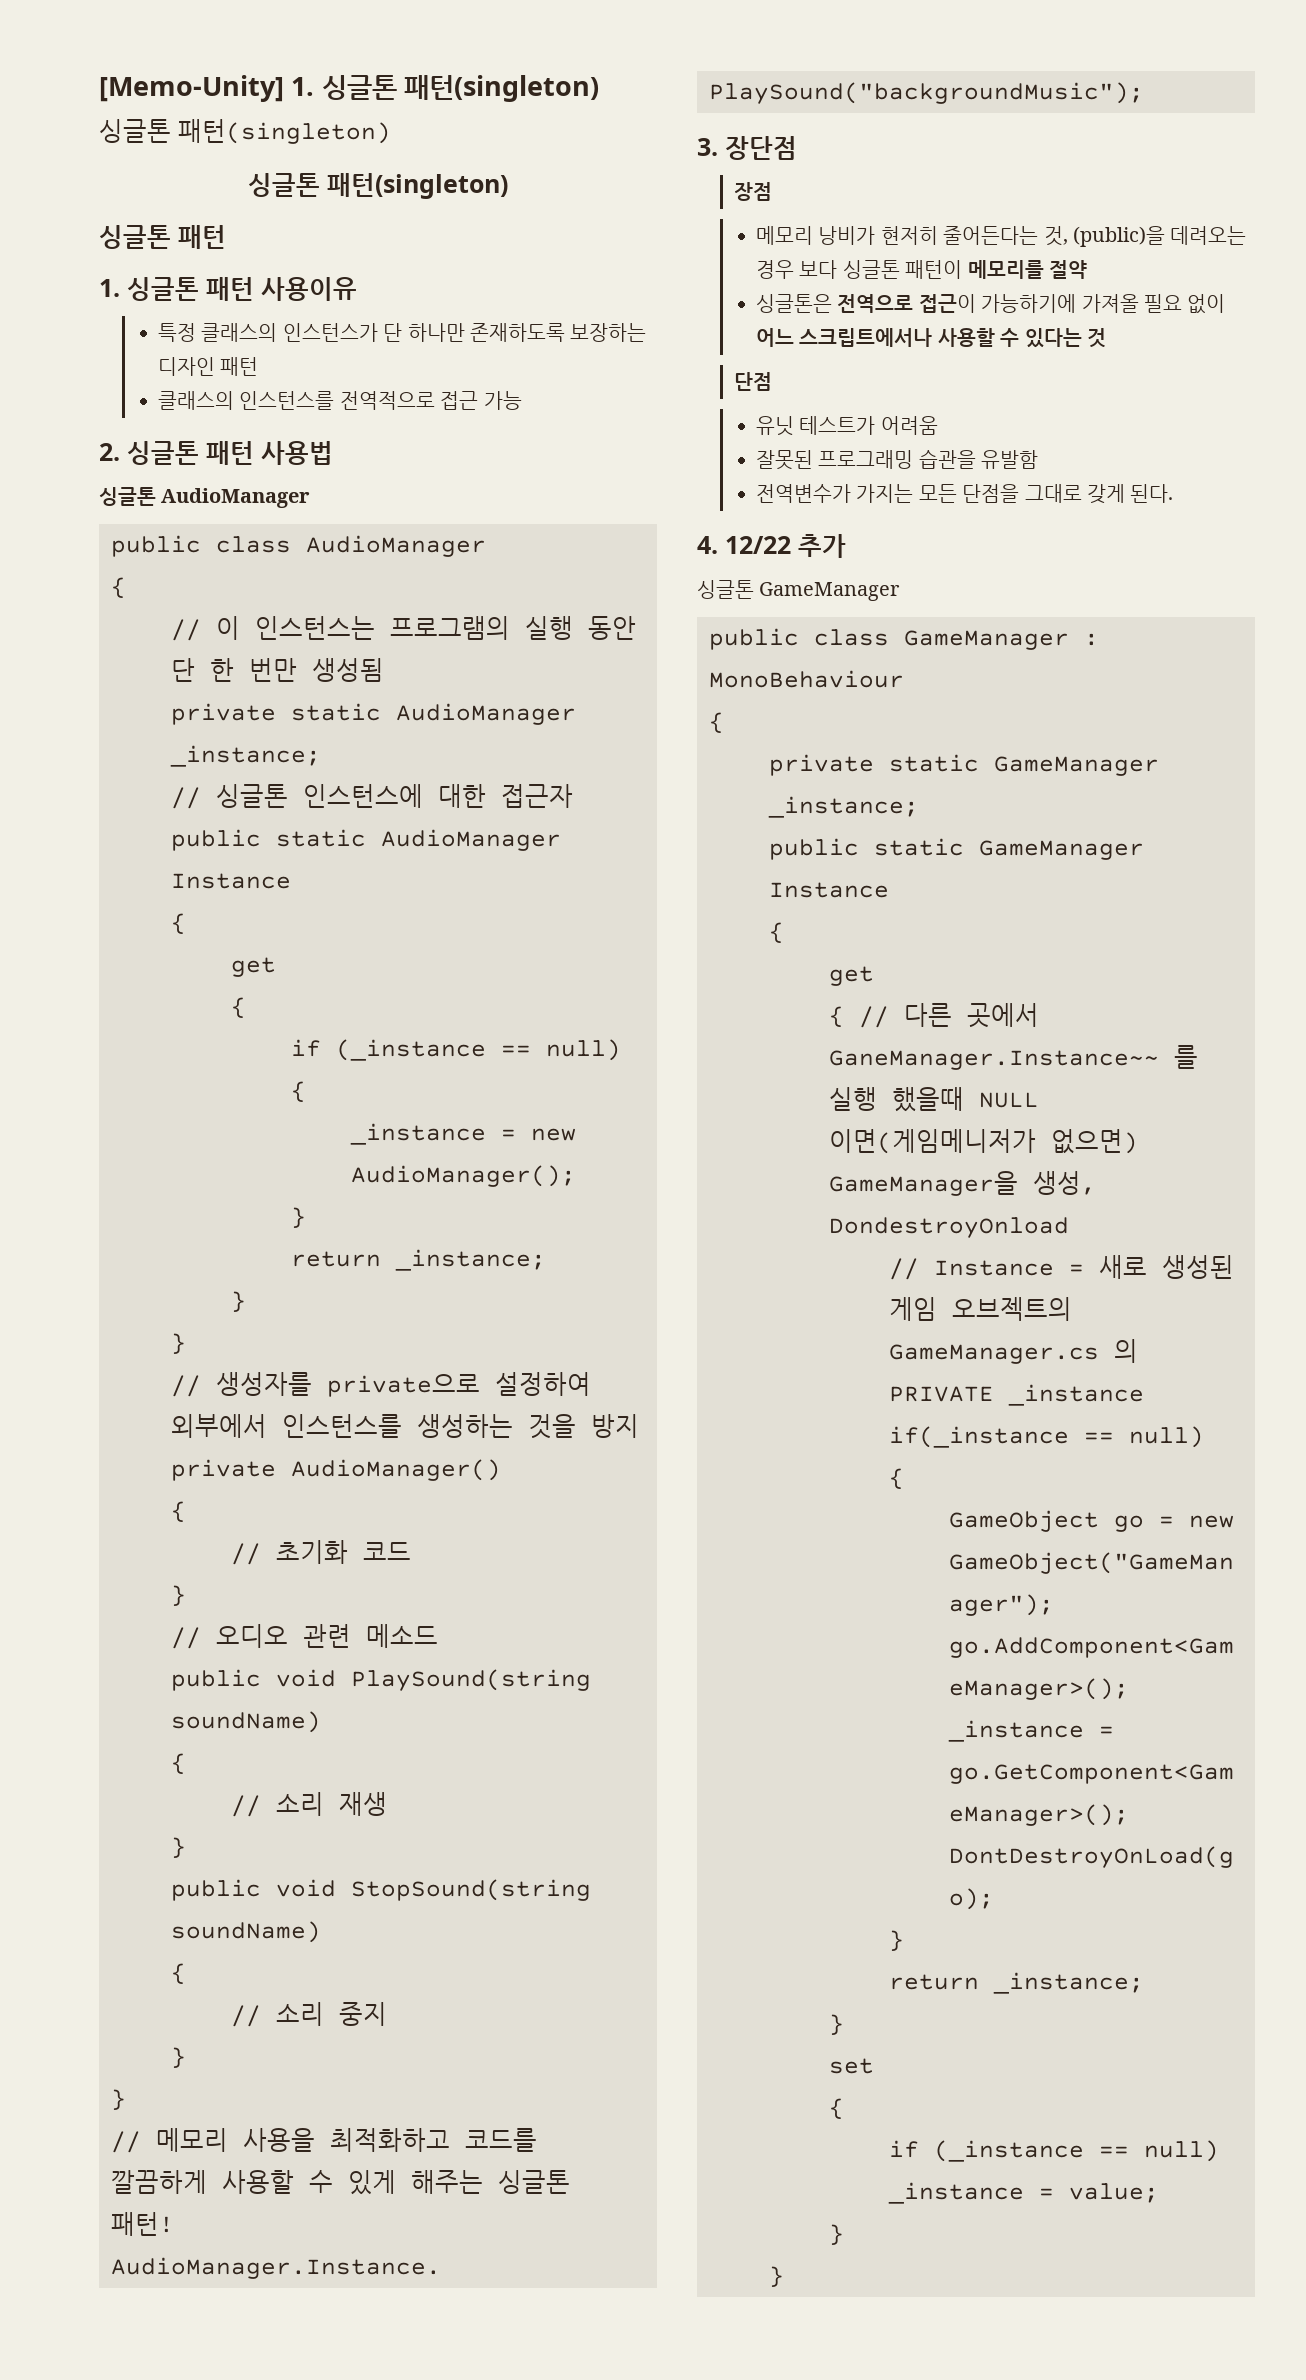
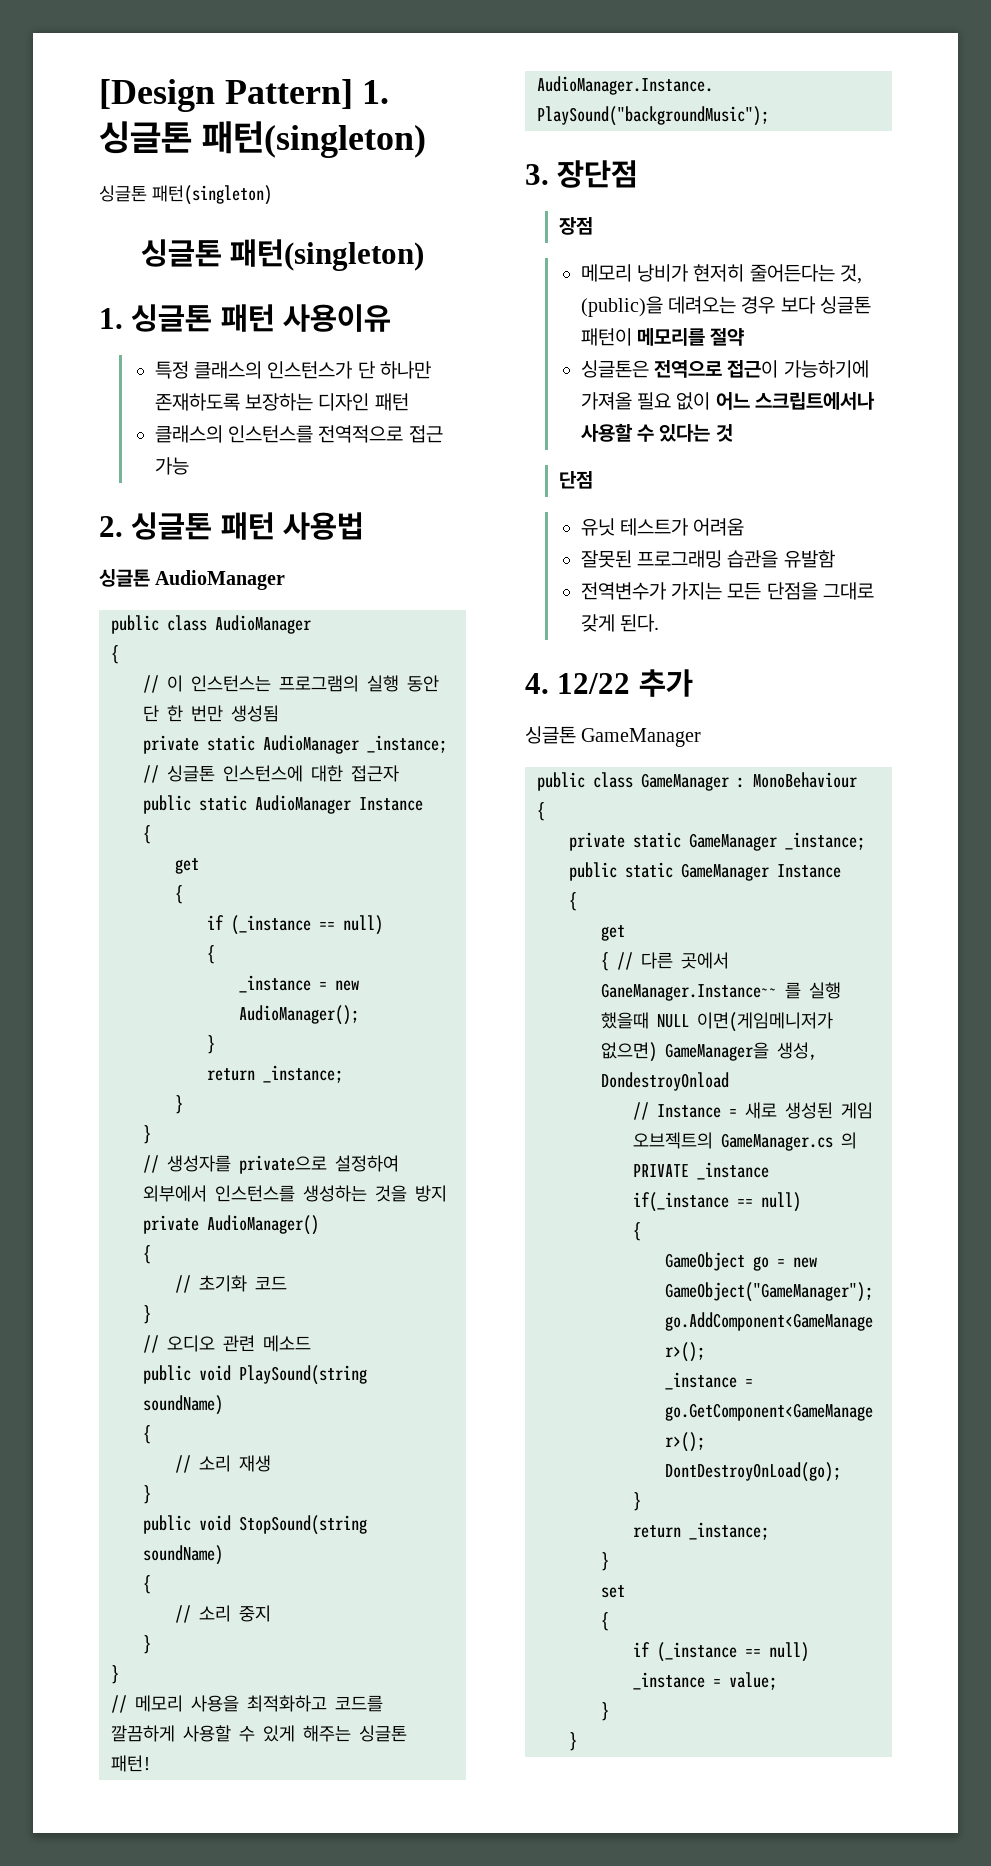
- [Memo-Unity] 1. 싱글톤 패턴(singleton)
+ [Design Pattern] 1. 싱글톤 패턴(singleton)
  싱글톤 패턴(singleton)
  싱글톤 패턴(singleton)
- 싱글톤 패턴

